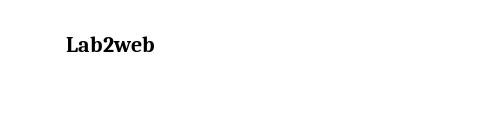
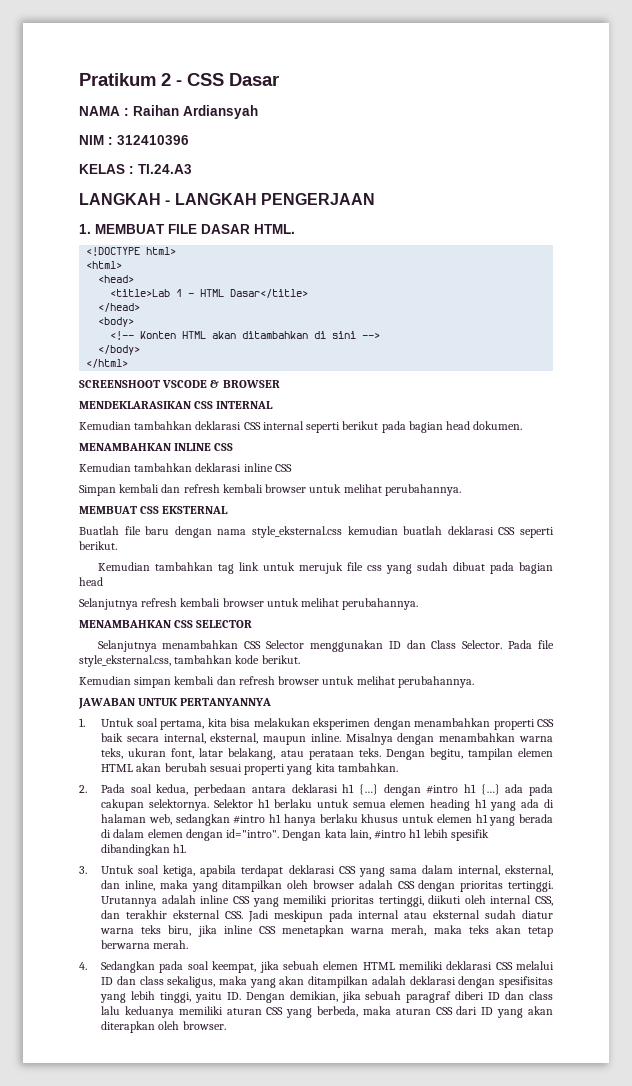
- Lab2web
+ Pratikum 2 - CSS Dasar
+ NAMA : Raihan Ardiansyah
+ NIM : 312410396
+ KELAS : TI.24.A3
+ LANGKAH - LANGKAH PENGERJAAN
+ 1. MEMBUAT FILE DASAR HTML.
+ <!DOCTYPE html>
+ <html>
+ <head>
+ <title>Lab 1 – HTML Dasar</title>
+ </head>
+ <body>
+ <!-- Konten HTML akan ditambahkan di sini -->
+ </body>
+ </html>
+ SCREENSHOOT VSCODE & BROWSER
+ MENDEKLARASIKAN CSS INTERNAL
+ Kemudian tambahkan deklarasi CSS internal seperti berikut pada bagian head dokumen.
+ MENAMBAHKAN INLINE CSS
+ Kemudian tambahkan deklarasi inline CSS
+ Simpan kembali dan refresh kembali browser untuk melihat perubahannya.
+ MEMBUAT CSS EKSTERNAL
+ Buatlah file baru dengan nama style_eksternal.css kemudian buatlah deklarasi CSS seperti berikut.
+ Kemudian tambahkan tag link untuk merujuk file css yang sudah dibuat pada bagian head
+ Selanjutnya refresh kembali browser untuk melihat perubahannya.
+ MENAMBAHKAN CSS SELECTOR
+ Selanjutnya menambahkan CSS Selector menggunakan ID dan Class Selector. Pada file style_eksternal.css, tambahkan kode berikut.
+ Kemudian simpan kembali dan refresh browser untuk melihat perubahannya.
+ JAWABAN UNTUK PERTANYANNYA
+ 1. Untuk soal pertama, kita bisa melakukan eksperimen dengan menambahkan properti CSS baik secara internal, eksternal, maupun inline. Misalnya dengan menambahkan warna teks, ukuran font, latar belakang, atau perataan teks. Dengan begitu, tampilan elemen HTML akan berubah sesuai properti yang kita tambahkan.
+ 2. Pada soal kedua, perbedaan antara deklarasi h1 {…} dengan #intro h1 {…} ada pada cakupan selektornya. Selektor h1 berlaku untuk semua elemen heading h1 yang ada di halaman web, sedangkan #intro h1 hanya berlaku khusus untuk elemen h1 yang berada di dalam elemen dengan id="intro". Dengan kata lain, #intro h1 lebih spesifik dibandingkan h1.
+ 3. Untuk soal ketiga, apabila terdapat deklarasi CSS yang sama dalam internal, eksternal, dan inline, maka yang ditampilkan oleh browser adalah CSS dengan prioritas tertinggi. Urutannya adalah inline CSS yang memiliki prioritas tertinggi, diikuti oleh internal CSS, dan terakhir eksternal CSS. Jadi meskipun pada internal atau eksternal sudah diatur warna teks biru, jika inline CSS menetapkan warna merah, maka teks akan tetap berwarna merah.
+ 4. Sedangkan pada soal keempat, jika sebuah elemen HTML memiliki deklarasi CSS melalui ID dan class sekaligus, maka yang akan ditampilkan adalah deklarasi dengan spesifisitas yang lebih tinggi, yaitu ID. Dengan demikian, jika sebuah paragraf diberi ID dan class lalu keduanya memiliki aturan CSS yang berbeda, maka aturan CSS dari ID yang akan diterapkan oleh browser.

